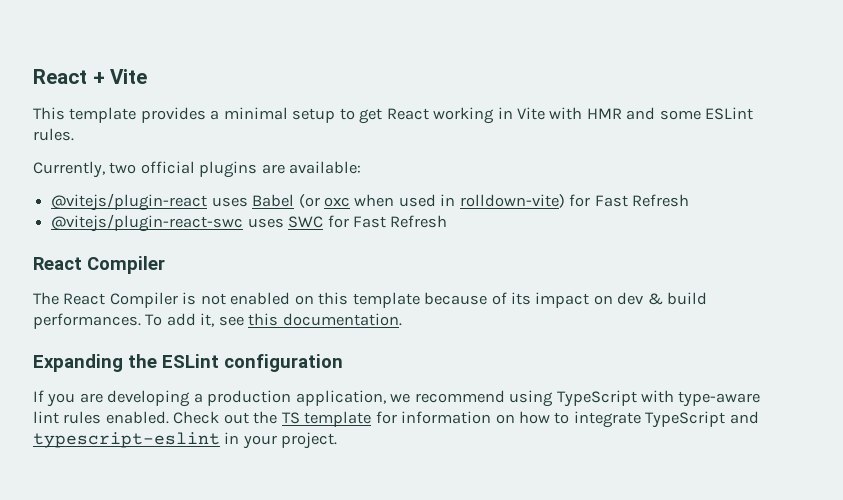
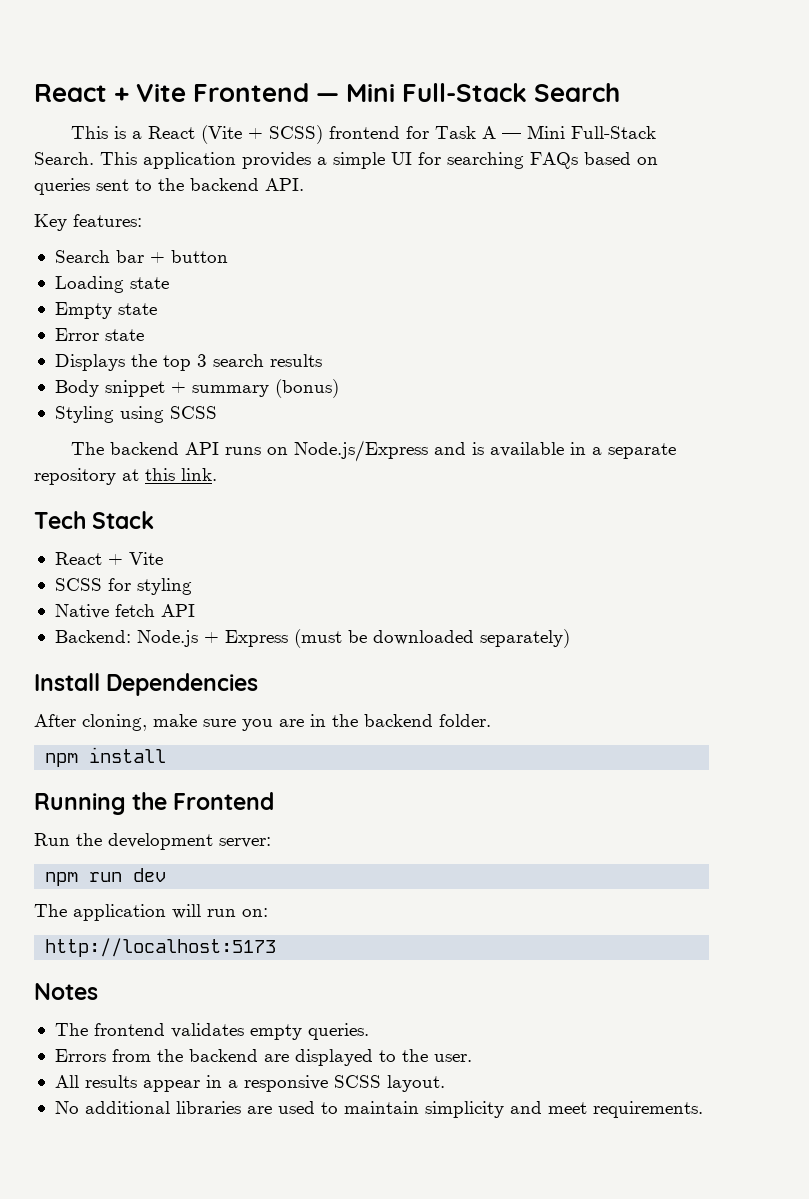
+ React + Vite Frontend — Mini Full-Stack Search
+ This is a React (Vite + SCSS) frontend for Task A — Mini Full-Stack Search. This application provides a simple UI for searching FAQs based on queries sent to the backend API.
+ Key features:
+ Search bar + button
+ Loading state
+ Empty state
+ Error state
+ Displays the top 3 search results
+ Body snippet + summary (bonus)
+ Styling using SCSS
+ The backend API runs on Node.js/Express and is available in a separate repository at this link.
+ Tech Stack
  React + Vite
- This template provides a minimal setup to get React working in Vite with HMR and some ESLint rules.
- Currently, two official plugins are available:
- @vitejs/plugin-react uses Babel (or oxc when used in rolldown-vite) for Fast Refresh
- @vitejs/plugin-react-swc uses SWC for Fast Refresh
- React Compiler
- The React Compiler is not enabled on this template because of its impact on dev & build performances. To add it, see this documentation.
- Expanding the ESLint configuration
- If you are developing a production application, we recommend using TypeScript with type-aware lint rules enabled. Check out the TS template for information on how to integrate TypeScript and typescript-eslint in your project.
+ SCSS for styling
+ Native fetch API
+ Backend: Node.js + Express (must be downloaded separately)
+ Install Dependencies
+ After cloning, make sure you are in the backend folder.
+ npm install
+ Running the Frontend
+ Run the development server:
+ npm run dev
+ The application will run on:
+ http://localhost:5173
+ Notes
+ The frontend validates empty queries.
+ Errors from the backend are displayed to the user.
+ All results appear in a responsive SCSS layout.
+ No additional libraries are used to maintain simplicity and meet requirements.

